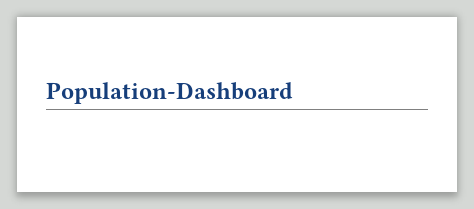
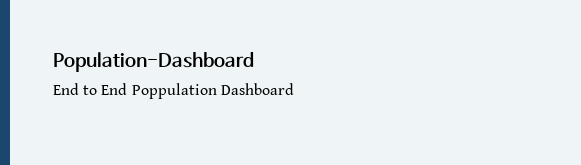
+ End to End Poppulation Dashboard

